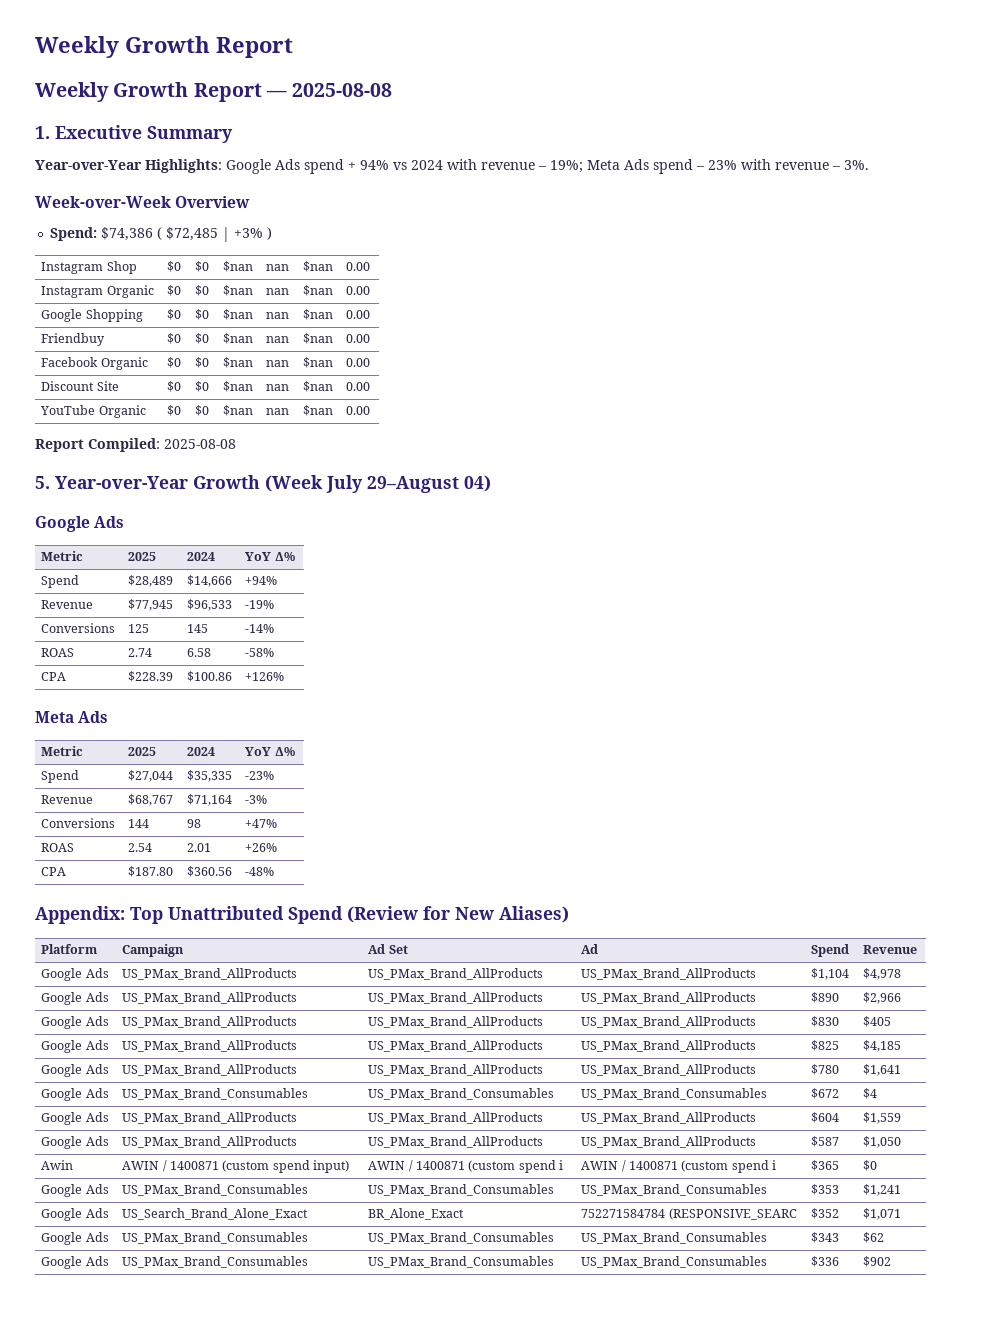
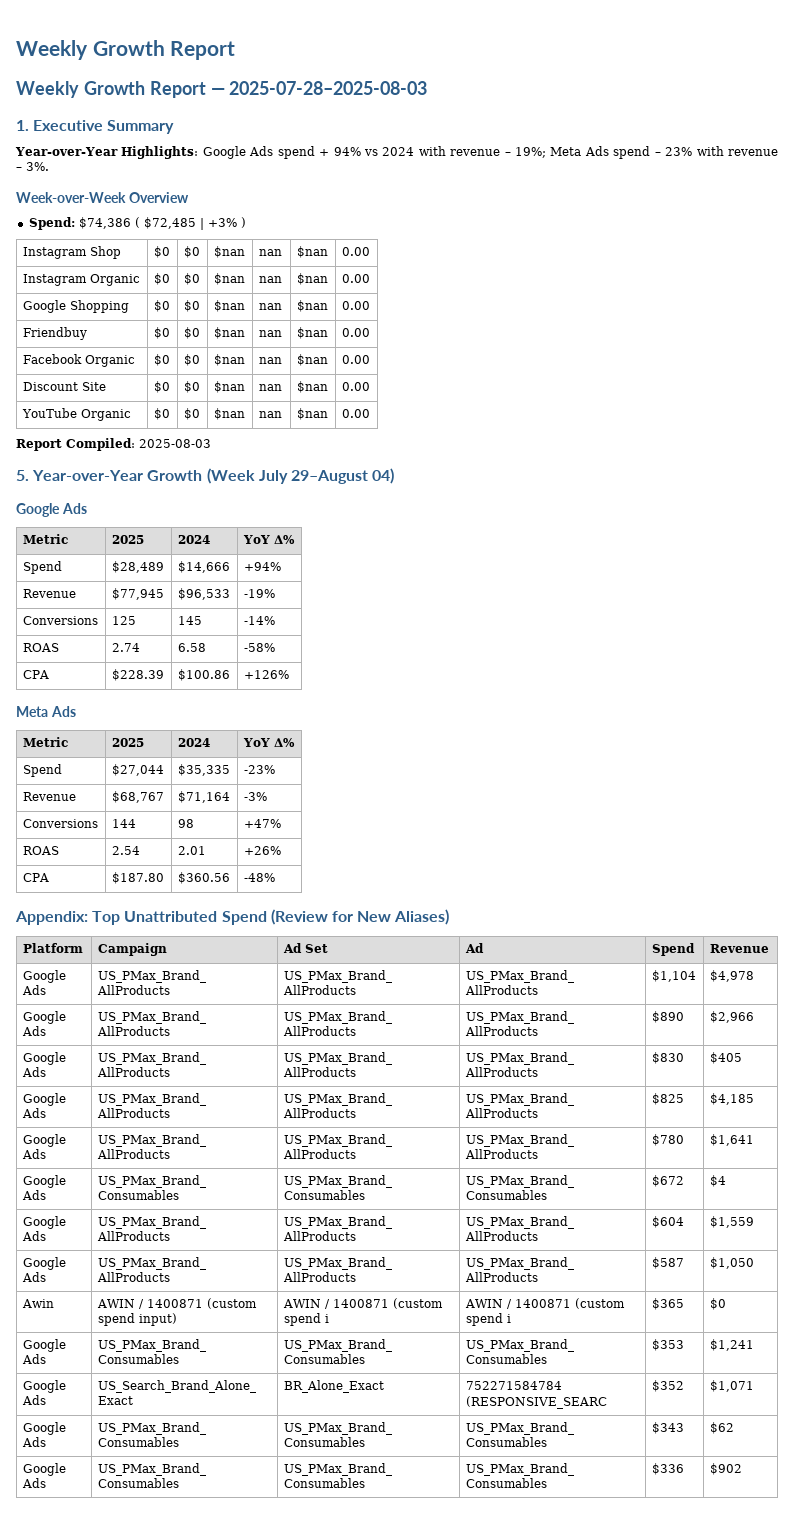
- Weekly Growth Report — 2025-08-08
+ Weekly Growth Report — 2025-07-28–2025-08-03
- Report Compiled: 2025-08-08
+ Report Compiled: 2025-08-03

